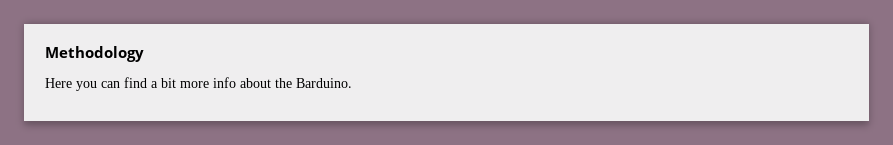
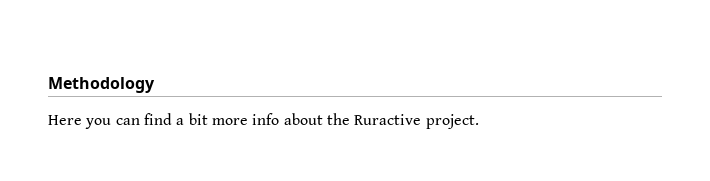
- Here you can find a bit more info about the Barduino.
+ Here you can find a bit more info about the Ruractive project.

